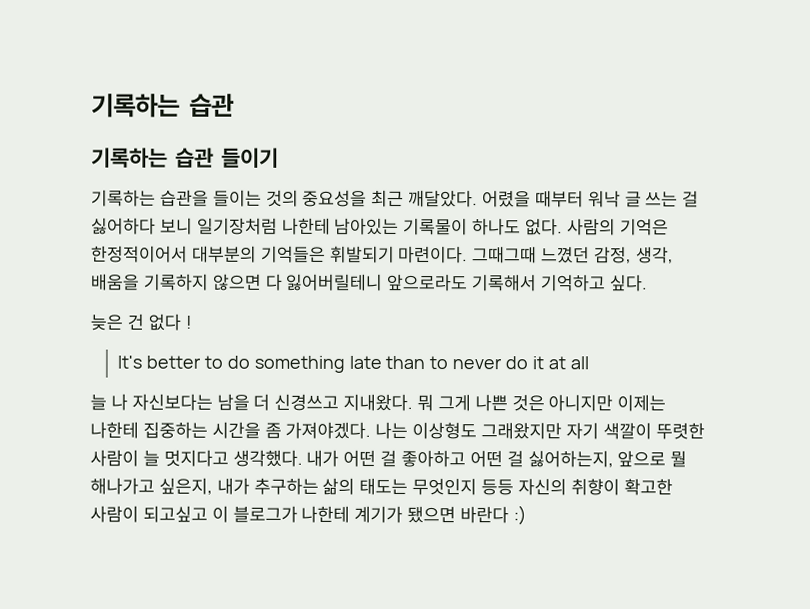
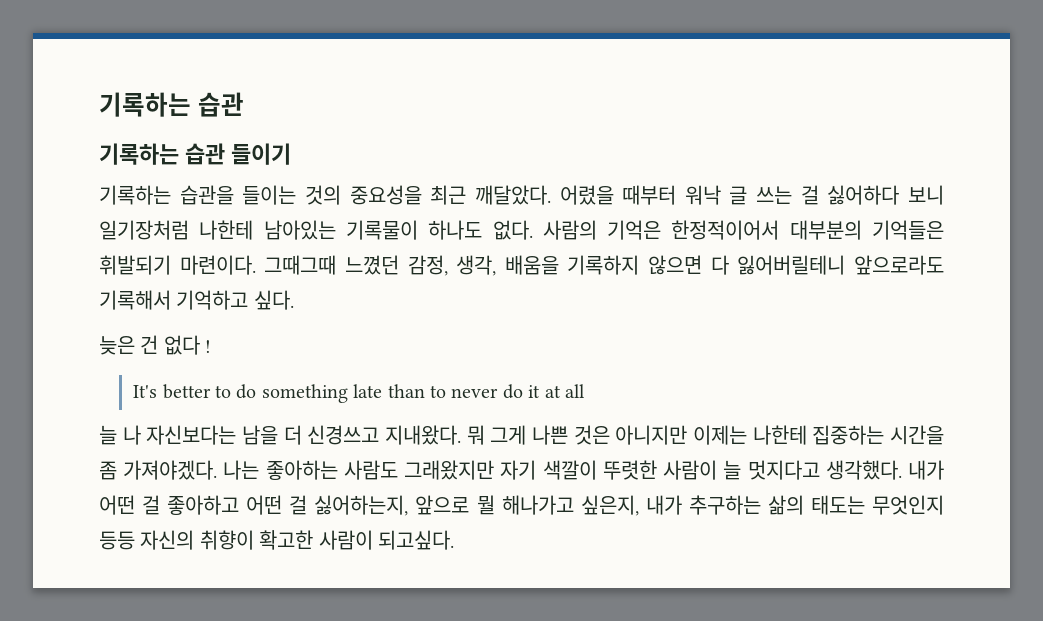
- 나는 이상형도 그래왔지만 자기 색깔이 뚜렷한 사람이 늘 멋지다고 생각했다.
+ 나는 좋아하는 사람도 그래왔지만 자기 색깔이 뚜렷한 사람이 늘 멋지다고 생각했다.
- 내가 어떤 걸 좋아하고 어떤 걸 싫어하는지, 앞으로 뭘 해나가고 싶은지, 내가 추구하는 삶의 태도는 무엇인지 등등 자신의 취향이 확고한 사람이 되고싶고 이 블로그가 나한테 계기가 됐으면 바란다 :)
+ 내가 어떤 걸 좋아하고 어떤 걸 싫어하는지, 앞으로 뭘 해나가고 싶은지, 내가 추구하는 삶의 태도는 무엇인지 등등 자신의 취향이 확고한 사람이 되고싶다.

